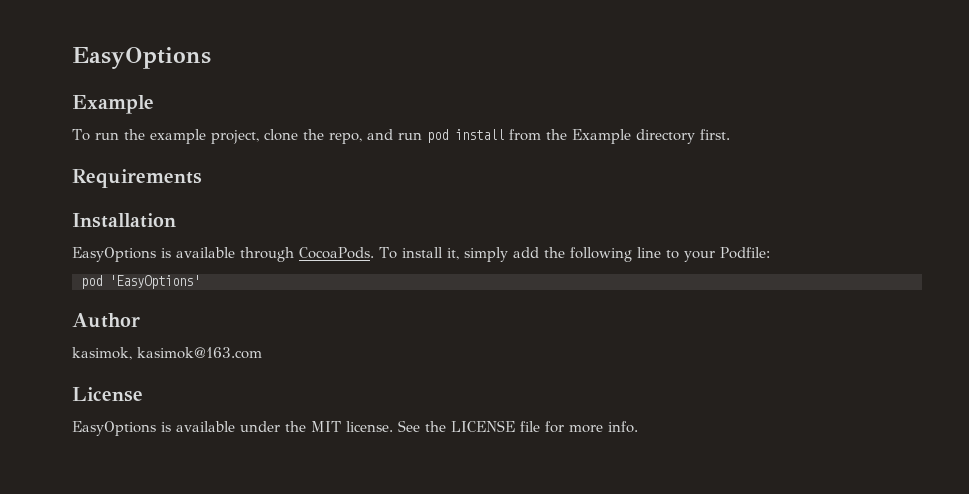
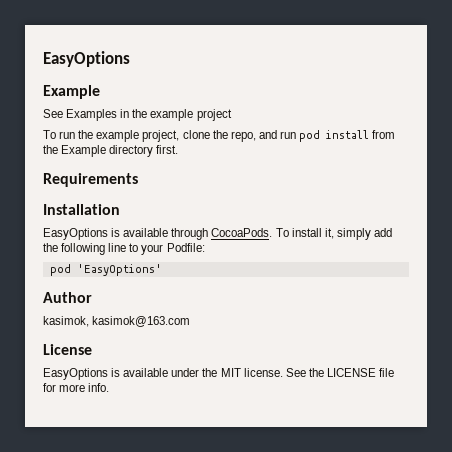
+ See Examples in the example project

